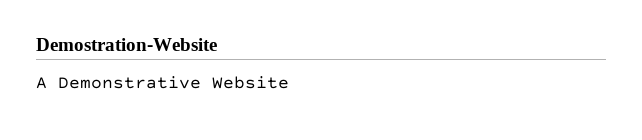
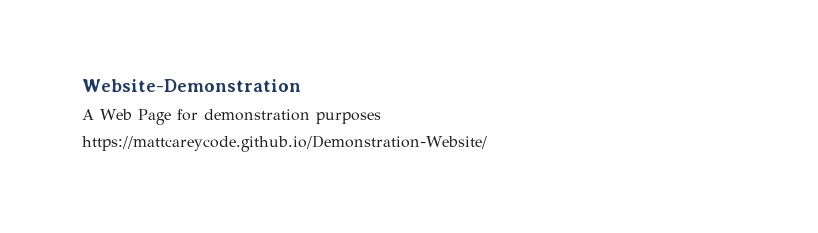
- Demostration-Website
+ Website-Demonstration
- A Demonstrative Website
+ A Web Page for demonstration purposes
+ https://mattcareycode.github.io/Demonstration-Website/

